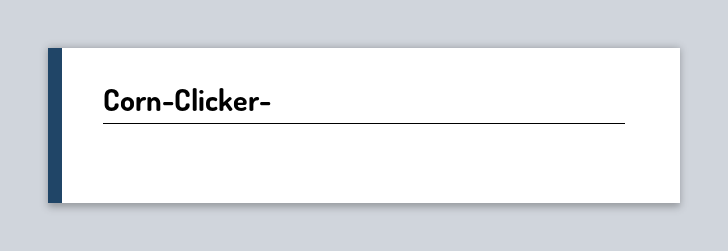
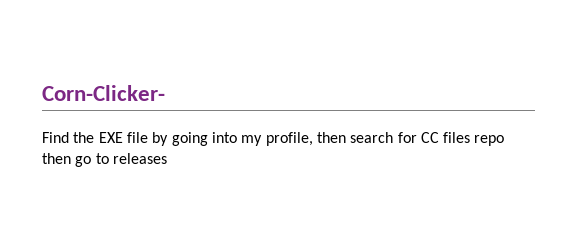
+ Find the EXE file by going into my profile, then search for CC files repo then go to releases

